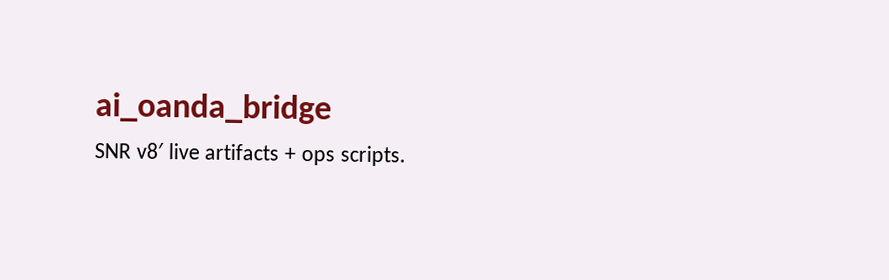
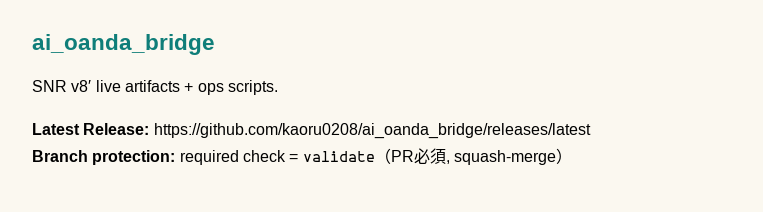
+ Latest Release: https://github.com/kaoru0208/ai_oanda_bridge/releases/latest
+ Branch protection: required check = validate（PR必須, squash-merge）

